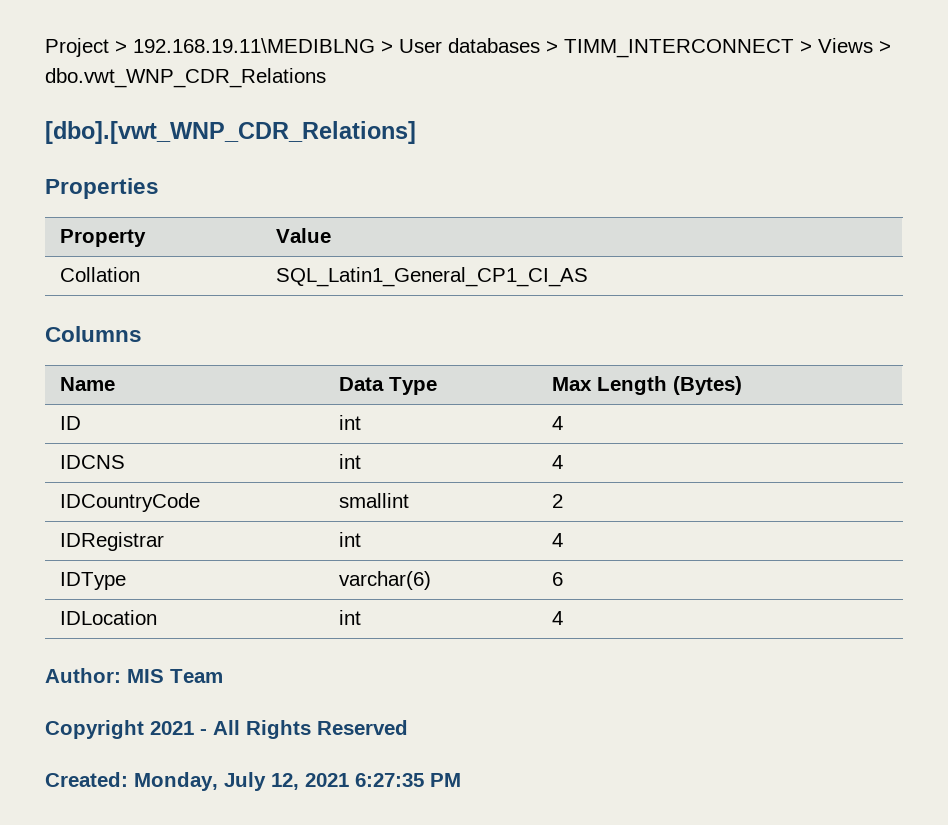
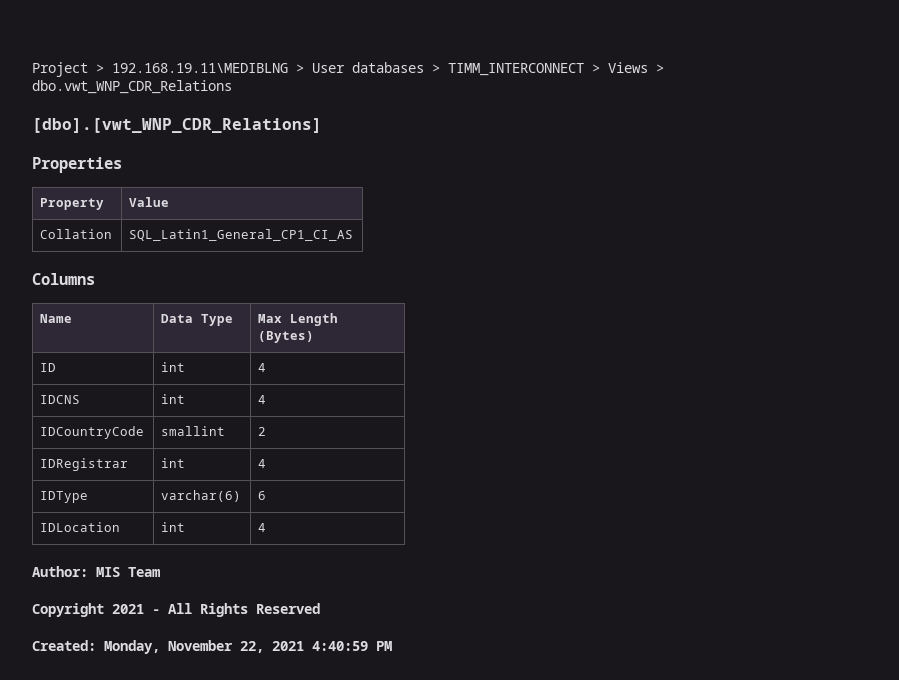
- Created: Monday, July 12, 2021 6:27:35 PM
+ Created: Monday, November 22, 2021 4:40:59 PM

